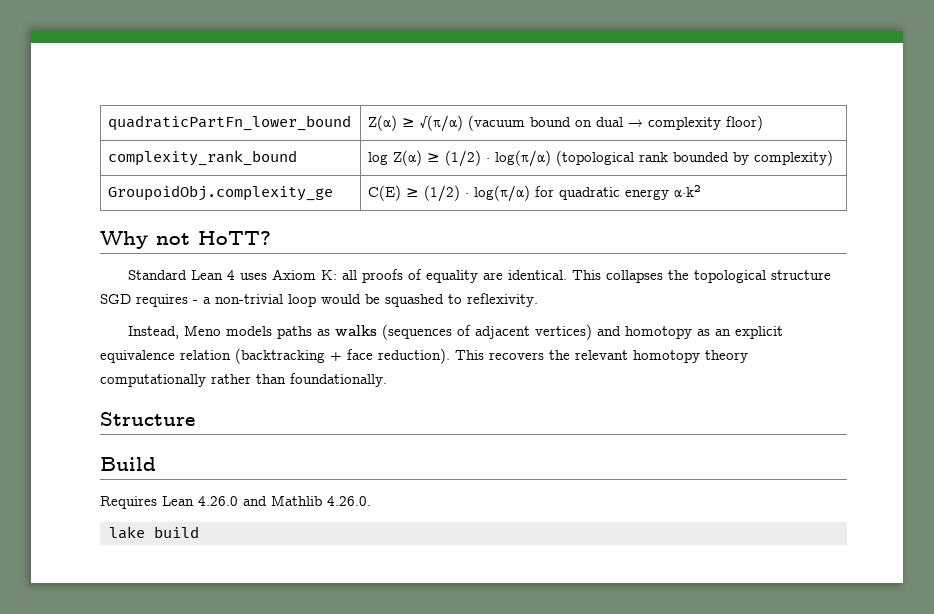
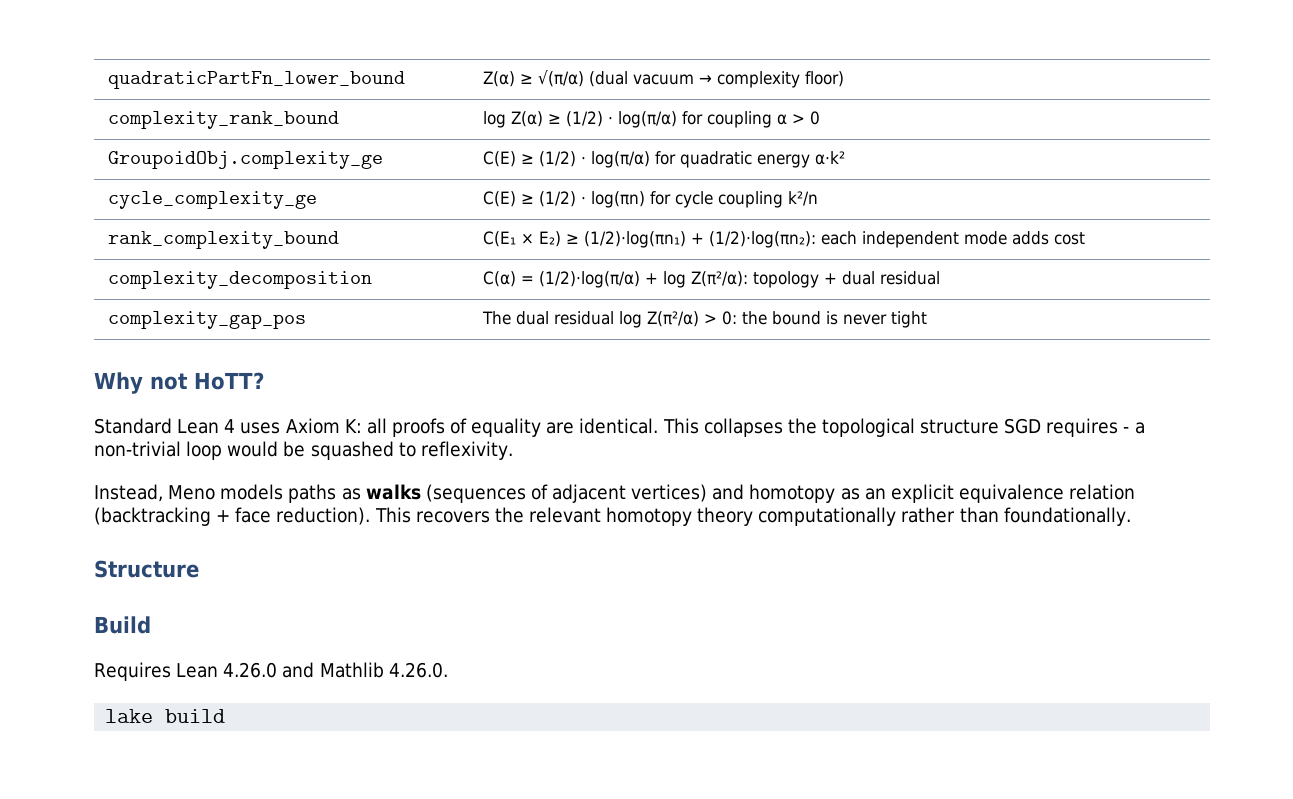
- quadraticPartFn_lower_bound | Z(α) ≥ √(π/α) (vacuum bound on dual → complexity floor)
+ quadraticPartFn_lower_bound | Z(α) ≥ √(π/α) (dual vacuum → complexity floor)
- complexity_rank_bound | log Z(α) ≥ (1/2) · log(π/α) (topological rank bounded by complexity)
+ complexity_rank_bound | log Z(α) ≥ (1/2) · log(π/α) for coupling α > 0
+ cycle_complexity_ge | C(E) ≥ (1/2) · log(πn) for cycle coupling k²/n
+ rank_complexity_bound | C(E₁ × E₂) ≥ (1/2)·log(πn₁) + (1/2)·log(πn₂): each independent mode adds cost
+ complexity_decomposition | C(α) = (1/2)·log(π/α) + log Z(π²/α): topology + dual residual
+ complexity_gap_pos | The dual residual log Z(π²/α) > 0: the bound is never tight

